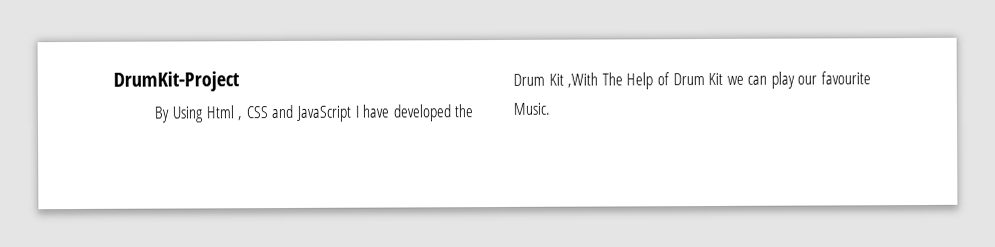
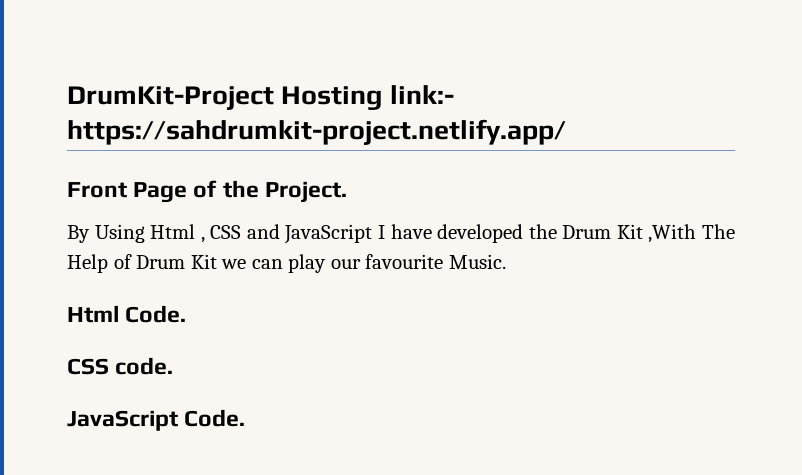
- DrumKit-Project
+ DrumKit-Project Hosting link:- https://sahdrumkit-project.netlify.app/
+ Front Page of the Project.
+ Html Code.
+ CSS code.
+ JavaScript Code.

